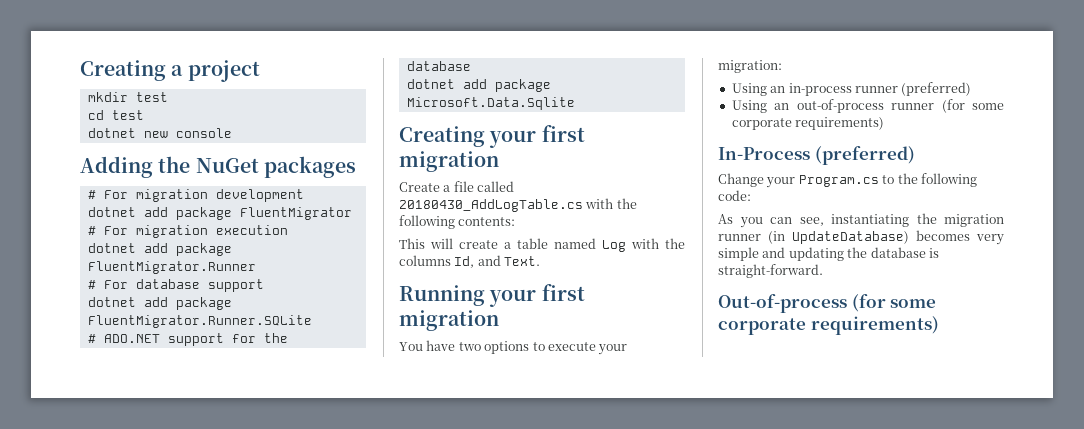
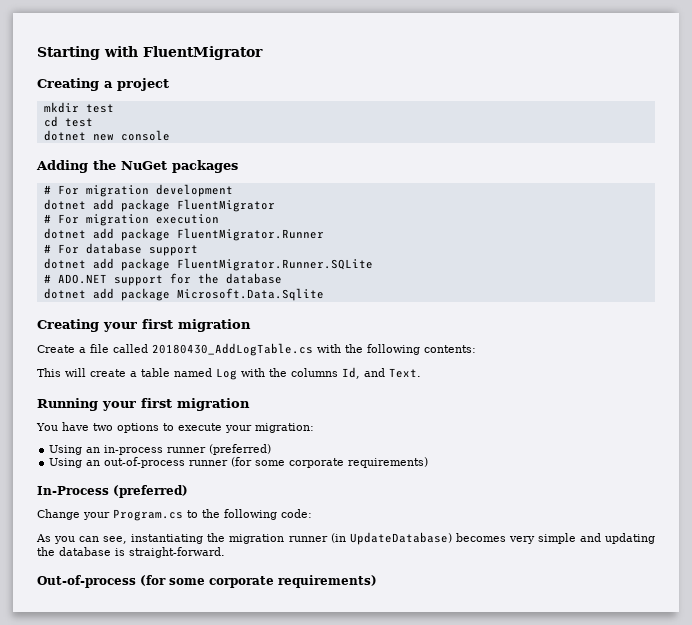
+ Starting with FluentMigrator

